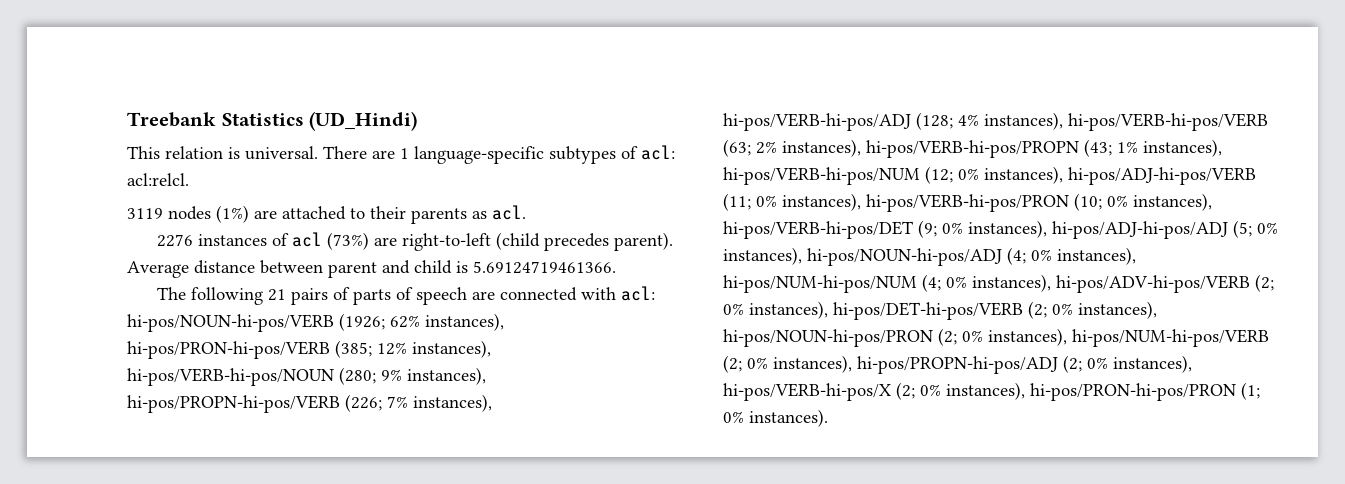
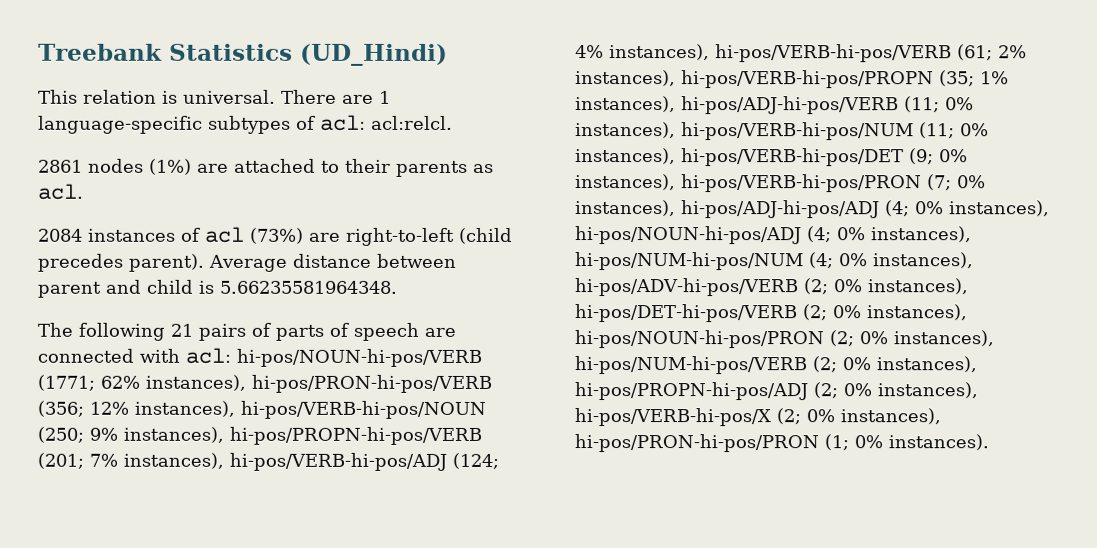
- 3119 nodes (1%) are attached to their parents as acl.
+ 2861 nodes (1%) are attached to their parents as acl.
- 2276 instances of acl (73%) are right-to-left (child precedes parent).
+ 2084 instances of acl (73%) are right-to-left (child precedes parent).
- Average distance between parent and child is 5.69124719461366.
+ Average distance between parent and child is 5.66235581964348.
- hi-pos/NOUN-hi-pos/VERB (1926;
+ hi-pos/NOUN-hi-pos/VERB (1771;
- 62% instances), hi-pos/PRON-hi-pos/VERB (385;
+ 62% instances), hi-pos/PRON-hi-pos/VERB (356;
- 12% instances), hi-pos/VERB-hi-pos/NOUN (280;
+ 12% instances), hi-pos/VERB-hi-pos/NOUN (250;
- 9% instances), hi-pos/PROPN-hi-pos/VERB (226;
+ 9% instances), hi-pos/PROPN-hi-pos/VERB (201;
- 7% instances), hi-pos/VERB-hi-pos/ADJ (128;
+ 7% instances), hi-pos/VERB-hi-pos/ADJ (124;
- 4% instances), hi-pos/VERB-hi-pos/VERB (63;
+ 4% instances), hi-pos/VERB-hi-pos/VERB (61;
- 2% instances), hi-pos/VERB-hi-pos/PROPN (43;
+ 2% instances), hi-pos/VERB-hi-pos/PROPN (35;
- 1% instances), hi-pos/VERB-hi-pos/NUM (12; 0% instances), hi-pos/ADJ-hi-pos/VERB (11;
+ 1% instances), hi-pos/ADJ-hi-pos/VERB (11;
- 0% instances), hi-pos/VERB-hi-pos/PRON (10;
+ 0% instances), hi-pos/VERB-hi-pos/NUM (11;
- 0% instances), hi-pos/ADJ-hi-pos/ADJ (5;
+ 0% instances), hi-pos/VERB-hi-pos/PRON (7; 0% instances), hi-pos/ADJ-hi-pos/ADJ (4;

